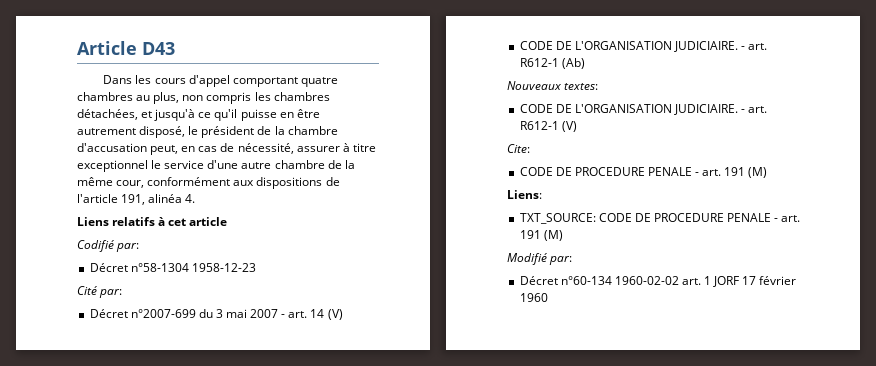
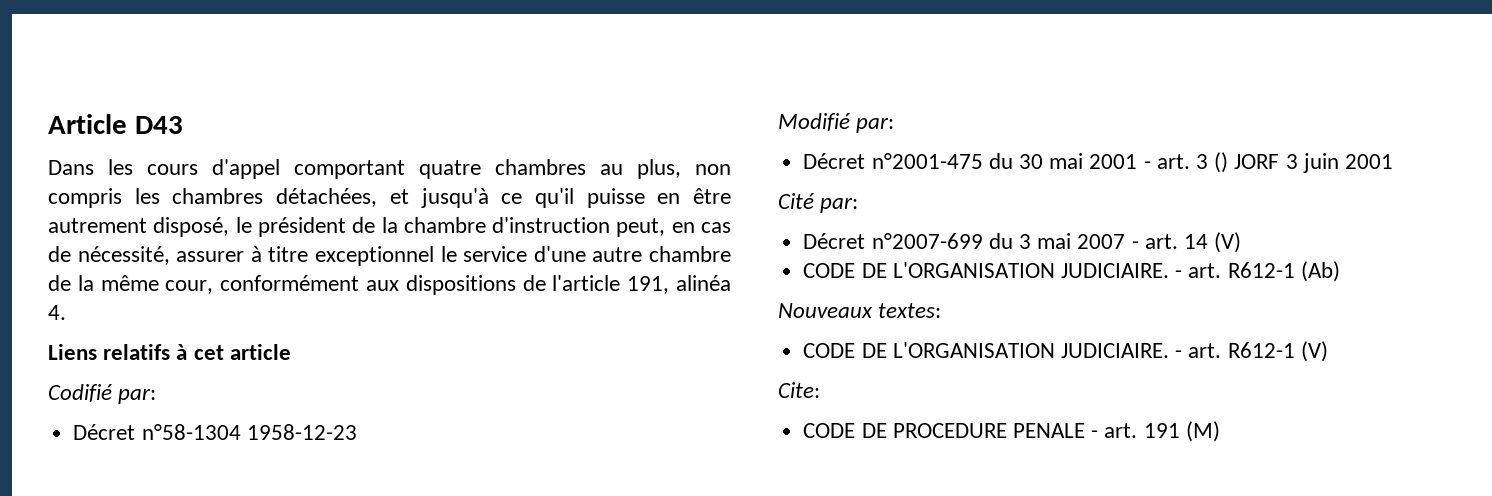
- Dans les cours d'appel comportant quatre chambres au plus, non compris les chambres détachées, et jusqu'à ce qu'il puisse en être autrement disposé, le président de la chambre d'accusation peut, en cas de nécessité, assurer à titre exceptionnel le service d'une autre chambre de la même cour, conformément aux dispositions de l'article 191, alinéa 4.
+ Dans les cours d'appel comportant quatre chambres au plus, non compris les chambres détachées, et jusqu'à ce qu'il puisse en être autrement disposé, le président de la chambre d'instruction peut, en cas de nécessité, assurer à titre exceptionnel le service d'une autre chambre de la même cour, conformément aux dispositions de l'article 191, alinéa 4.
+ Modifié par:
+ Décret n°2001-475 du 30 mai 2001 - art. 3 () JORF 3 juin 2001
- Liens:
- TXT_SOURCE: CODE DE PROCEDURE PENALE - art. 191 (M)
- Modifié par:
- Décret n°60-134 1960-02-02 art. 1 JORF 17 février 1960

